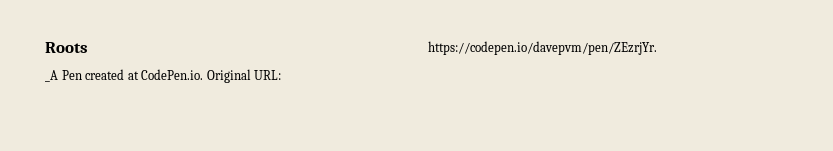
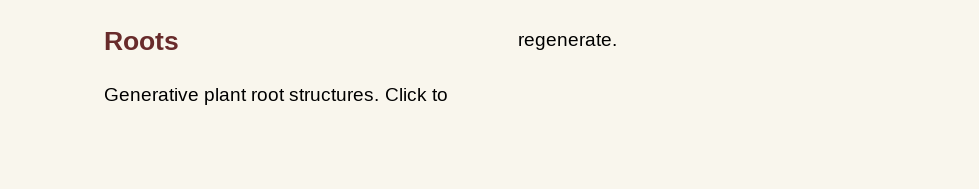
- _A Pen created at CodePen.io. Original URL: https://codepen.io/davepvm/pen/ZEzrjYr.
+ Generative plant root structures. Click to regenerate.

